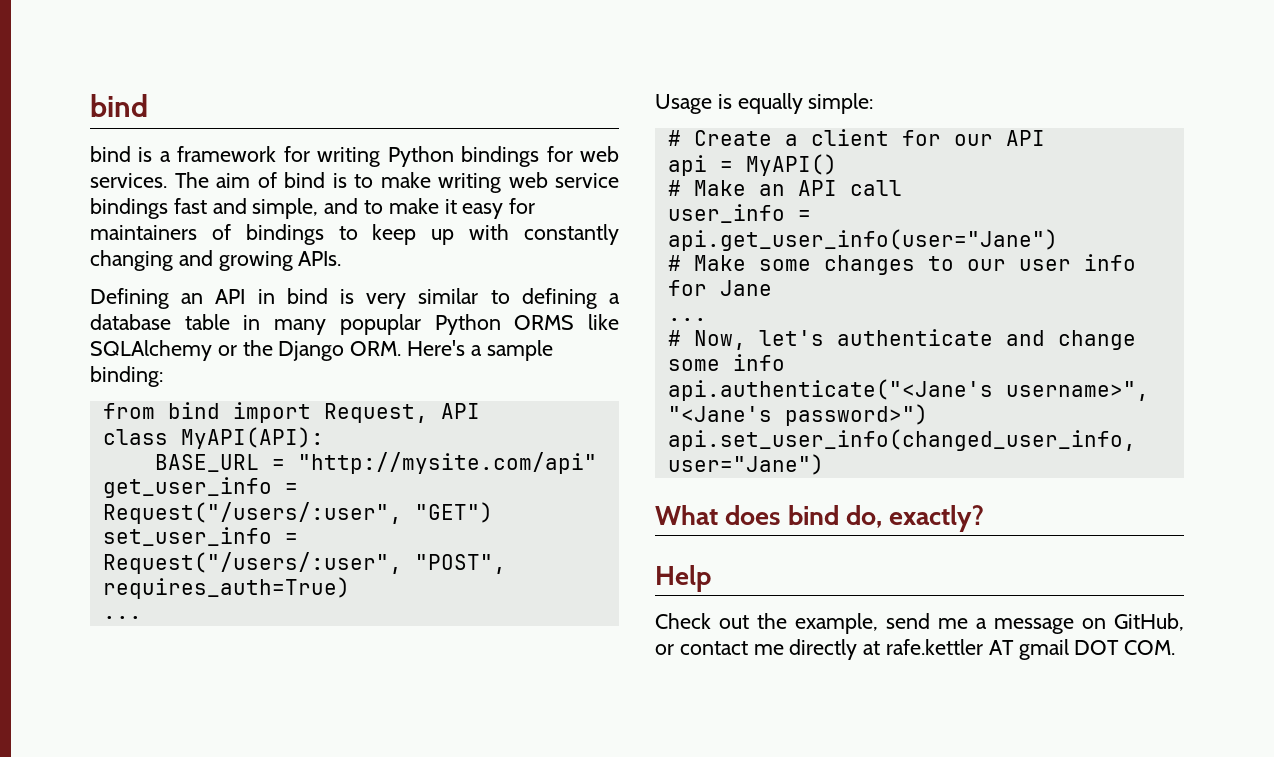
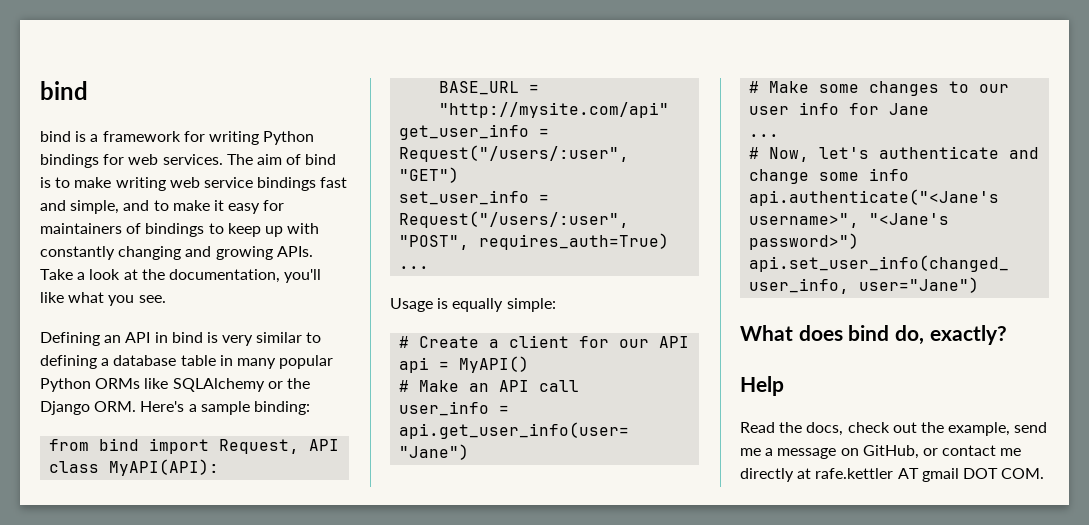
+ Take a look at the documentation, you'll like what you see.
- Defining an API in bind is very similar to defining a database table in many popuplar Python ORMS like SQLAlchemy or the Django ORM. Here's a sample binding:
+ Defining an API in bind is very similar to defining a database table in many popular Python ORMs like SQLAlchemy or the Django ORM. Here's a sample binding:
- Check out the example, send me a message on GitHub, or contact me directly at rafe.kettler AT gmail DOT COM.
+ Read the docs, check out the example, send me a message on GitHub, or contact me directly at rafe.kettler AT gmail DOT COM.

